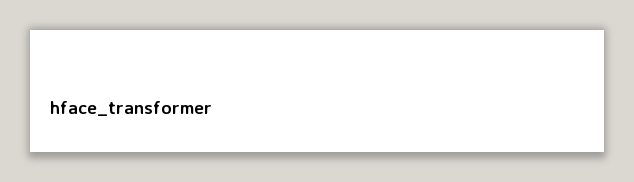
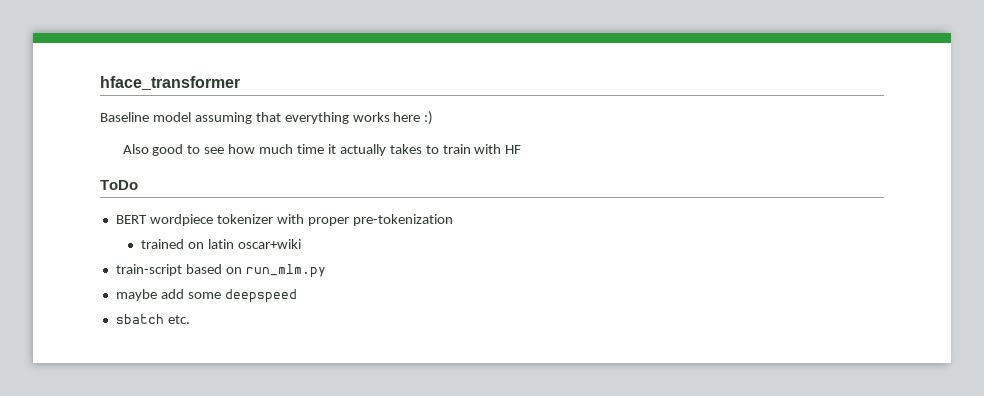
+ Baseline model assuming that everything works here :)
+ Also good to see how much time it actually takes to train with HF
+ ToDo
+ BERT wordpiece tokenizer with proper pre-tokenization
+ trained on latin oscar+wiki
+ train-script based on run_mlm.py
+ maybe add some deepspeed
+ sbatch etc.

